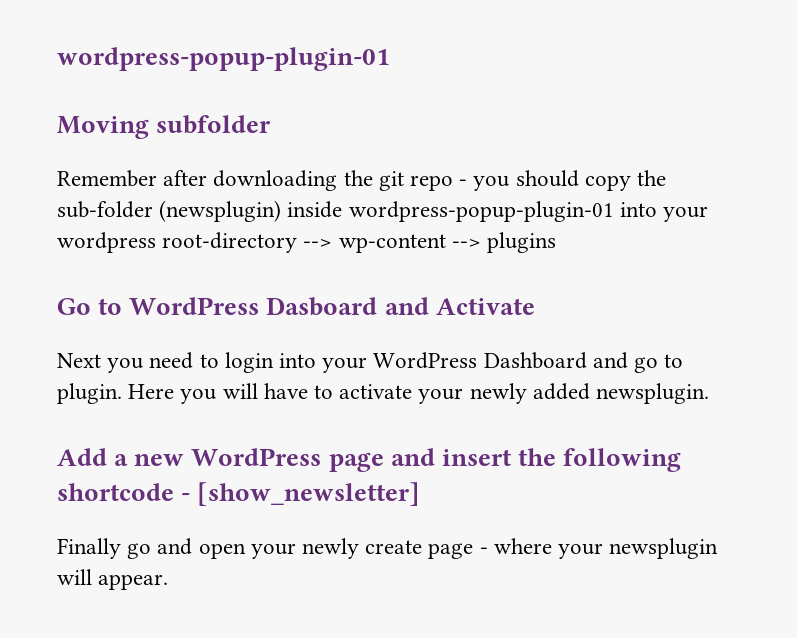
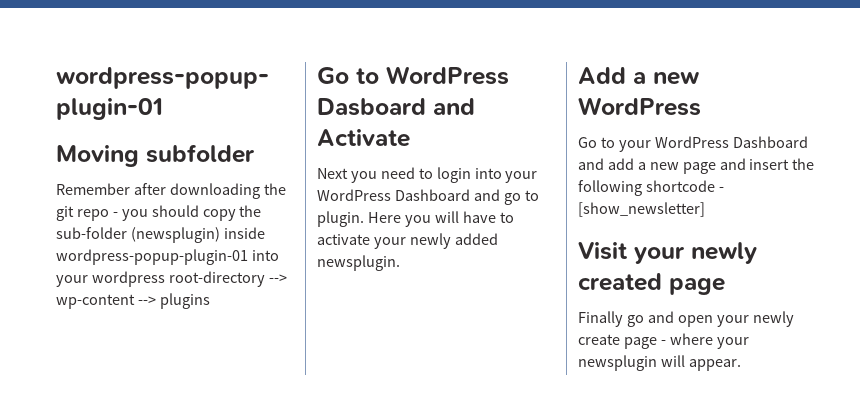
- Add a new WordPress page and insert the following shortcode - [show_newsletter]
+ Add a new WordPress
+ Go to your WordPress Dashboard and add a new page and insert the following shortcode - [show_newsletter]
+ Visit your newly created page

